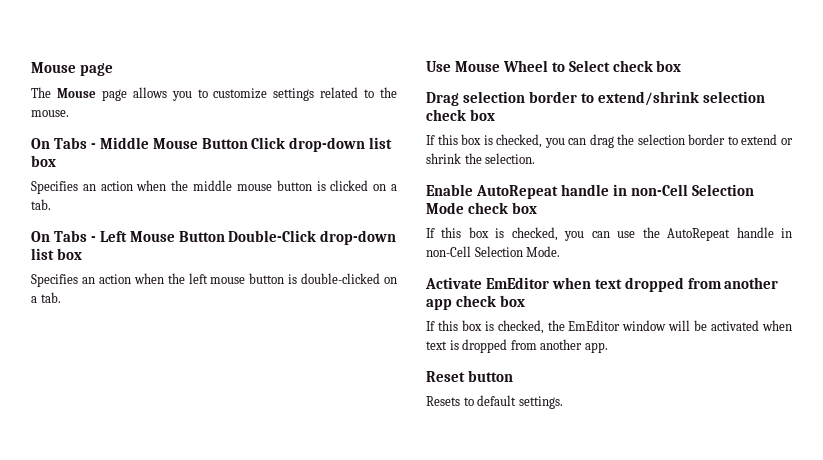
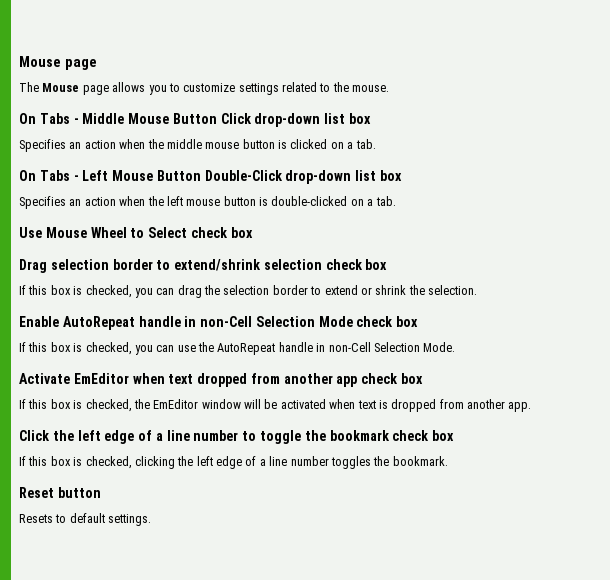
+ Click the left edge of a line number to toggle the bookmark check box
+ If this box is checked, clicking the left edge of a line number toggles the bookmark.

